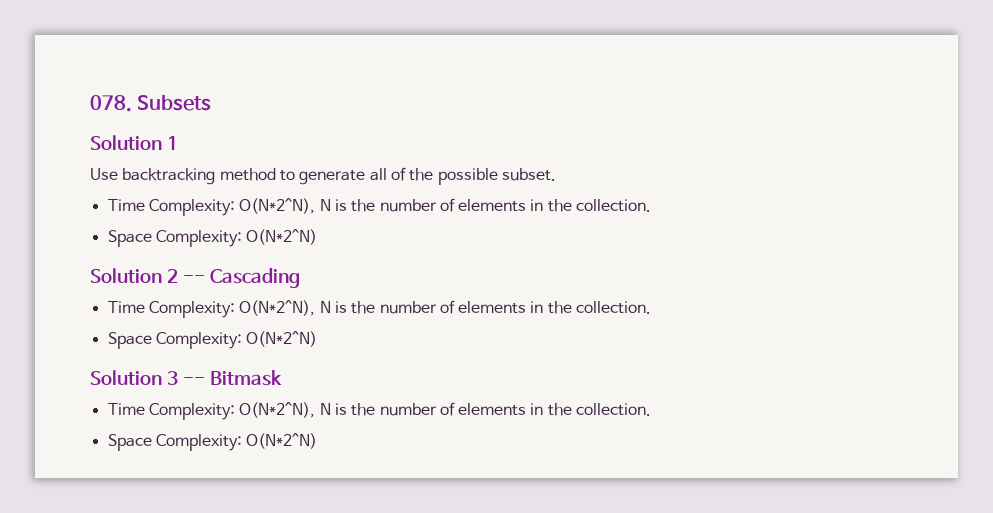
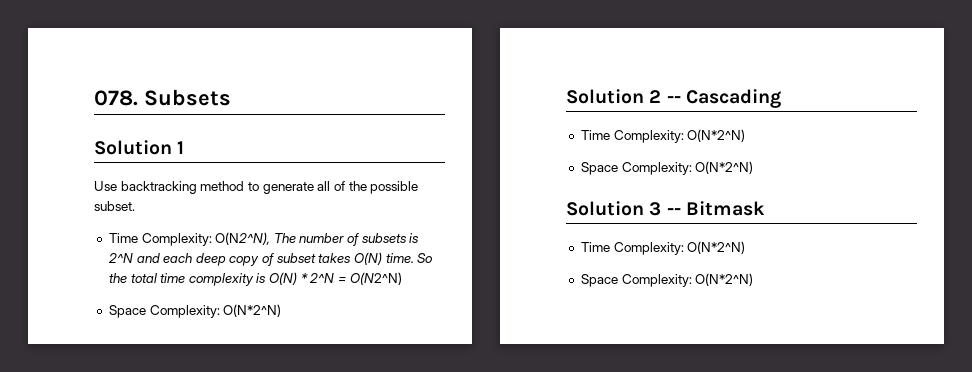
  Use backtracking method to generate all of the possible subset.
- Time Complexity: O(N*2^N), N is the number of elements in the collection.
+ Time Complexity: O(N2^N), The number of subsets is 2^N and each deep copy of subset takes O(N) time. So the total time complexity is O(N) * 2^N = O(N2^N)
  Solution 2 -- Cascading
- Time Complexity: O(N*2^N), N is the number of elements in the collection.
+ Time Complexity: O(N*2^N)
  Solution 3 -- Bitmask
- Time Complexity: O(N*2^N), N is the number of elements in the collection.
+ Time Complexity: O(N*2^N)

